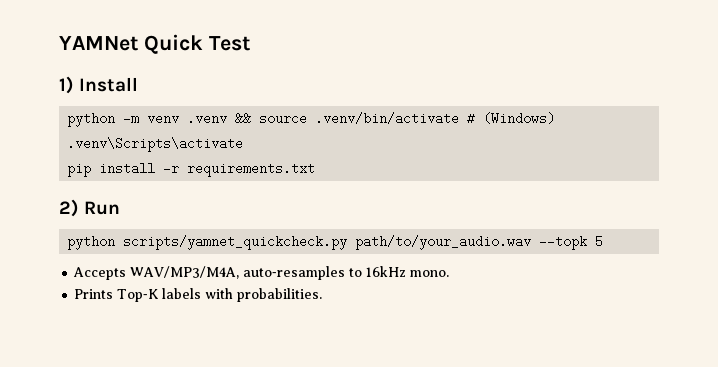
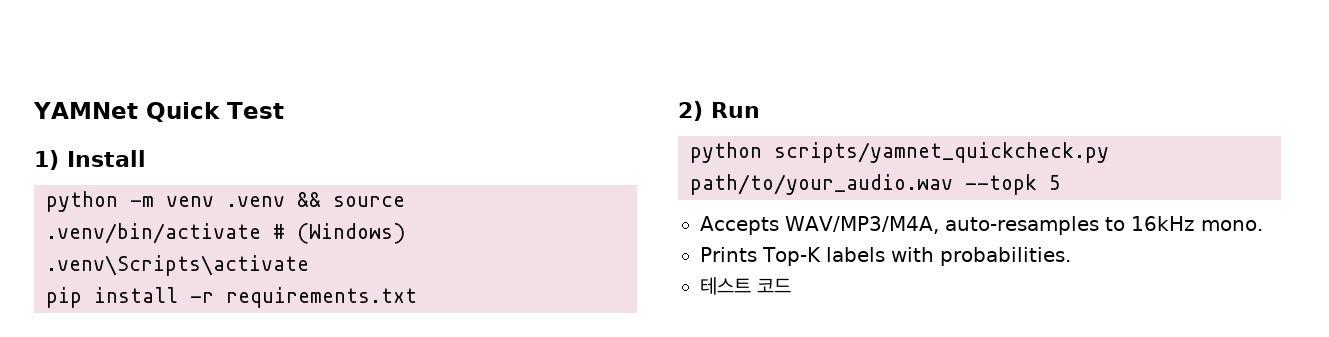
+ 테스트 코드

